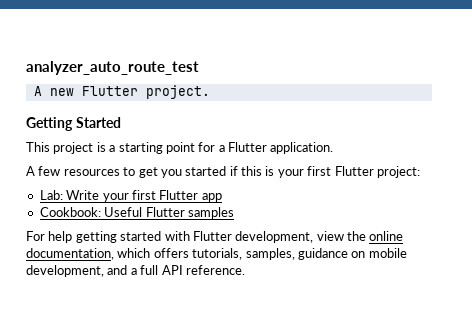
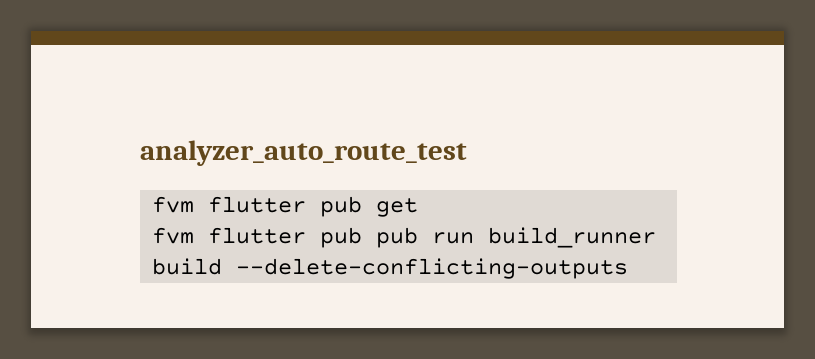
- A new Flutter project.
- Getting Started
- This project is a starting point for a Flutter application.
- A few resources to get you started if this is your first Flutter project:
- Lab: Write your first Flutter app
- Cookbook: Useful Flutter samples
- For help getting started with Flutter development, view the online documentation, which offers tutorials, samples, guidance on mobile development, and a full API reference.
+ fvm flutter pub get
+ fvm flutter pub pub run build_runner build --delete-conflicting-outputs

